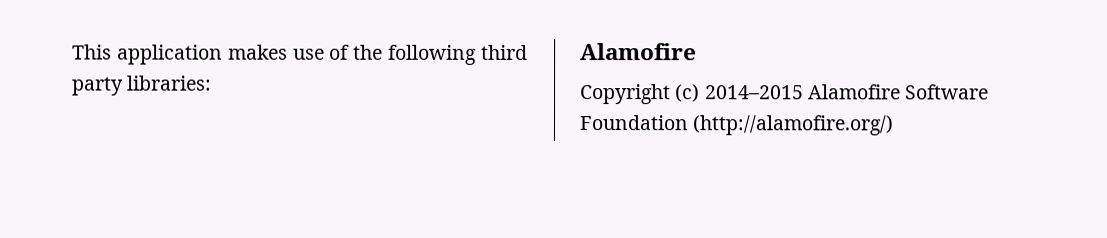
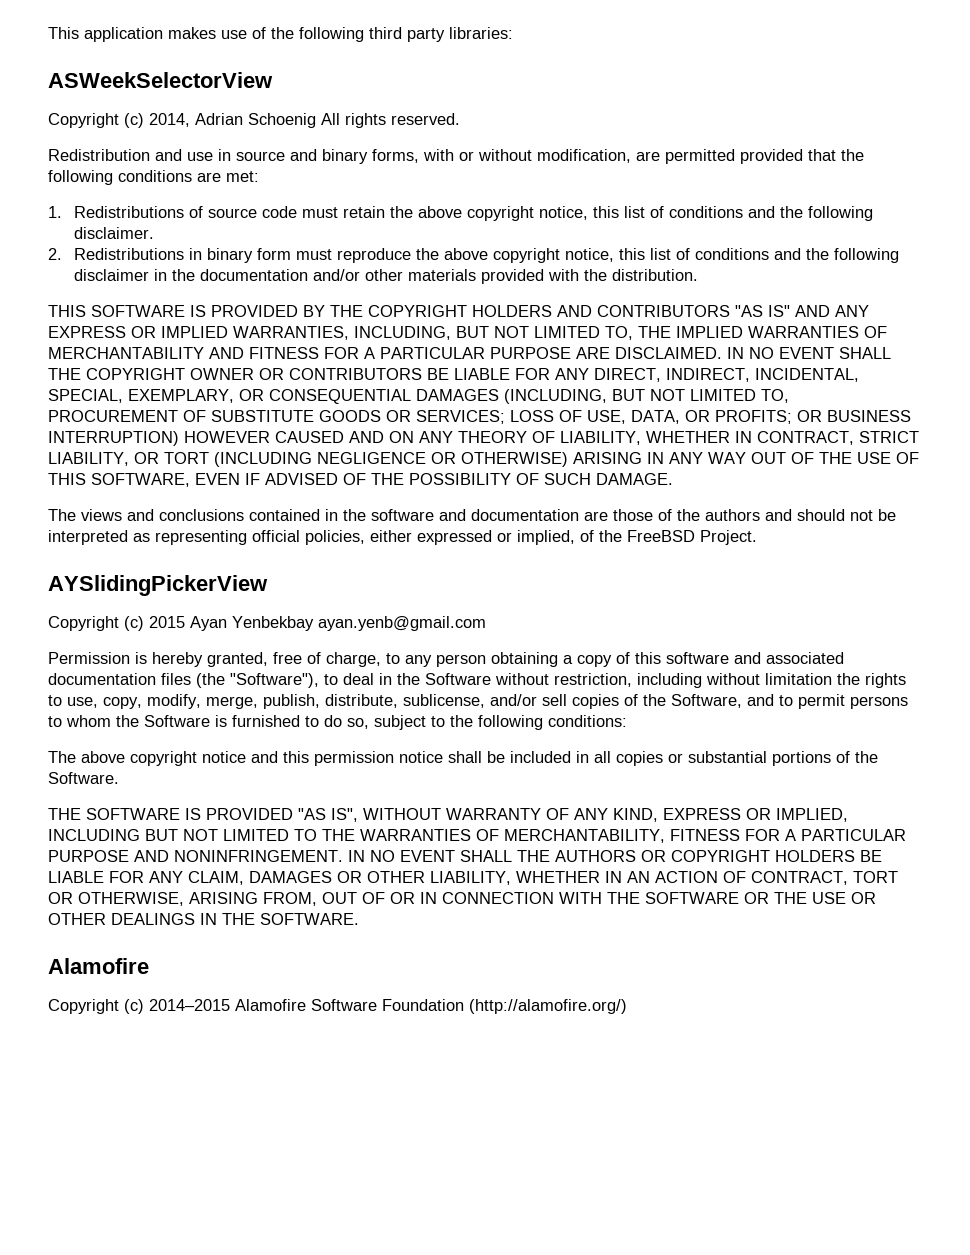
+ ASWeekSelectorView
+ Copyright (c) 2014, Adrian Schoenig All rights reserved.
+ Redistribution and use in source and binary forms, with or without modification, are permitted provided that the following conditions are met:
+ 1. Redistributions of source code must retain the above copyright notice, this list of conditions and the following disclaimer.
+ 2. Redistributions in binary form must reproduce the above copyright notice, this list of conditions and the following disclaimer in the documentation and/or other materials provided with the distribution.
+ THIS SOFTWARE IS PROVIDED BY THE COPYRIGHT HOLDERS AND CONTRIBUTORS "AS IS" AND ANY EXPRESS OR IMPLIED WARRANTIES, INCLUDING, BUT NOT LIMITED TO, THE IMPLIED WARRANTIES OF MERCHANTABILITY AND FITNESS FOR A PARTICULAR PURPOSE ARE DISCLAIMED. IN NO EVENT SHALL THE COPYRIGHT OWNER OR CONTRIBUTORS BE LIABLE FOR ANY DIRECT, INDIRECT, INCIDENTAL, SPECIAL, EXEMPLARY, OR CONSEQUENTIAL DAMAGES (INCLUDING, BUT NOT LIMITED TO, PROCUREMENT OF SUBSTITUTE GOODS OR SERVICES; LOSS OF USE, DATA, OR PROFITS; OR BUSINESS INTERRUPTION) HOWEVER CAUSED AND ON ANY THEORY OF LIABILITY, WHETHER IN CONTRACT, STRICT LIABILITY, OR TORT (INCLUDING NEGLIGENCE OR OTHERWISE) ARISING IN ANY WAY OUT OF THE USE OF THIS SOFTWARE, EVEN IF ADVISED OF THE POSSIBILITY OF SUCH DAMAGE.
+ The views and conclusions contained in the software and documentation are those of the authors and should not be interpreted as representing official policies, either expressed or implied, of the FreeBSD Project.
+ AYSlidingPickerView
+ Copyright (c) 2015 Ayan Yenbekbay ayan.yenb@gmail.com
+ Permission is hereby granted, free of charge, to any person obtaining a copy of this software and associated documentation files (the "Software"), to deal in the Software without restriction, including without limitation the rights to use, copy, modify, merge, publish, distribute, sublicense, and/or sell copies of the Software, and to permit persons to whom the Software is furnished to do so, subject to the following conditions:
+ The above copyright notice and this permission notice shall be included in all copies or substantial portions of the Software.
+ THE SOFTWARE IS PROVIDED "AS IS", WITHOUT WARRANTY OF ANY KIND, EXPRESS OR IMPLIED, INCLUDING BUT NOT LIMITED TO THE WARRANTIES OF MERCHANTABILITY, FITNESS FOR A PARTICULAR PURPOSE AND NONINFRINGEMENT. IN NO EVENT SHALL THE AUTHORS OR COPYRIGHT HOLDERS BE LIABLE FOR ANY CLAIM, DAMAGES OR OTHER LIABILITY, WHETHER IN AN ACTION OF CONTRACT, TORT OR OTHERWISE, ARISING FROM, OUT OF OR IN CONNECTION WITH THE SOFTWARE OR THE USE OR OTHER DEALINGS IN THE SOFTWARE.

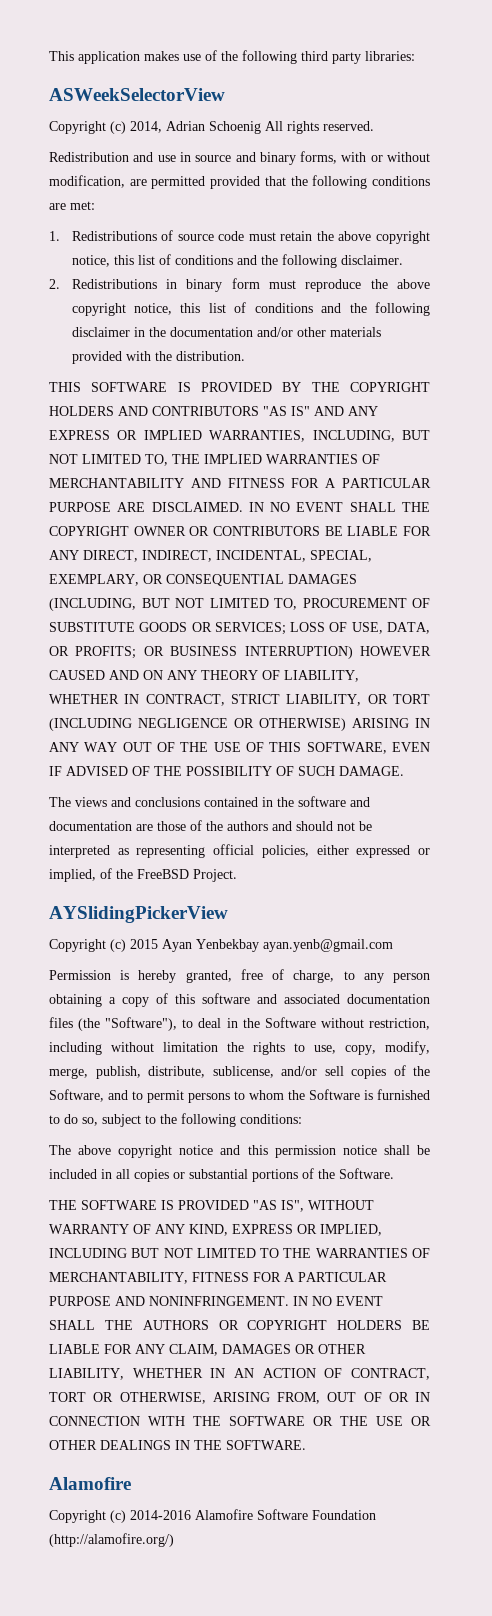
- Copyright (c) 2014–2015 Alamofire Software Foundation (http://alamofire.org/)
+ Copyright (c) 2014-2016 Alamofire Software Foundation (http://alamofire.org/)

